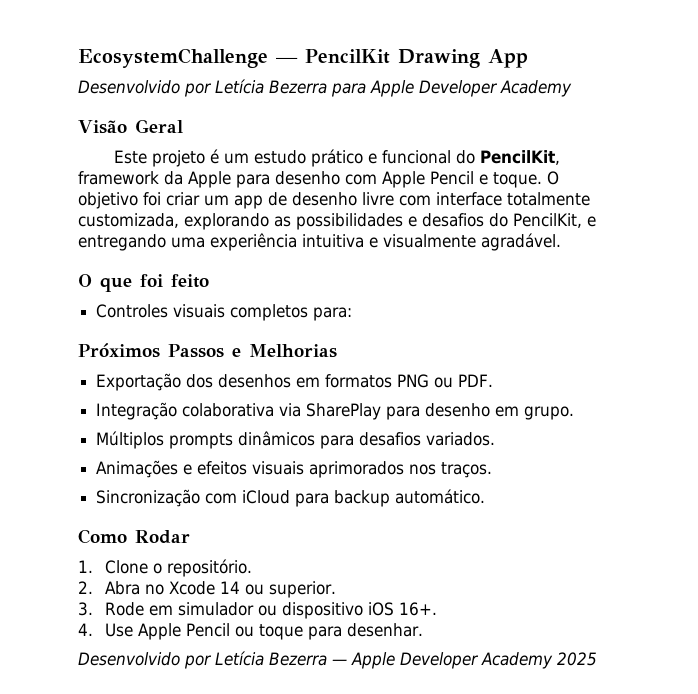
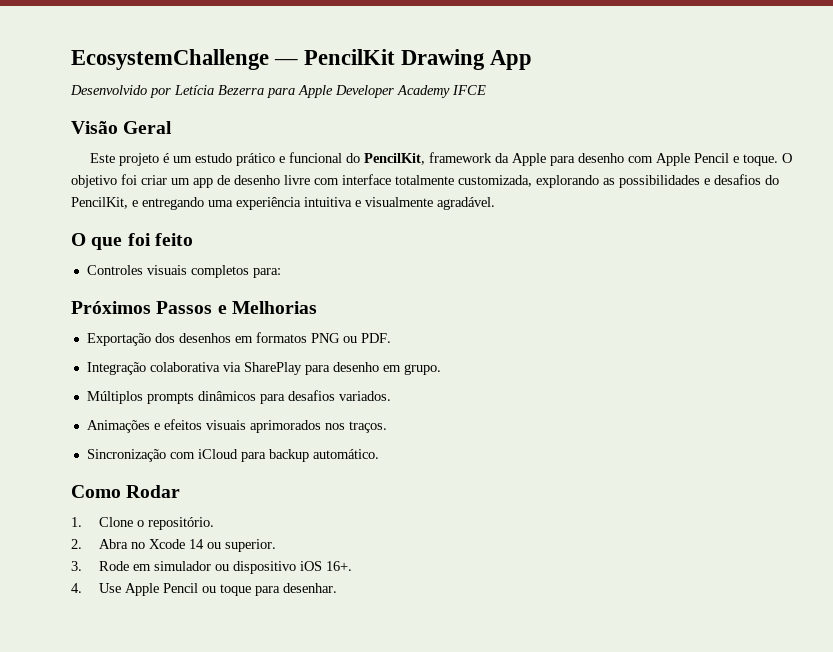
- Desenvolvido por Letícia Bezerra para Apple Developer Academy
+ Desenvolvido por Letícia Bezerra para Apple Developer Academy IFCE
- Desenvolvido por Letícia Bezerra — Apple Developer Academy 2025

